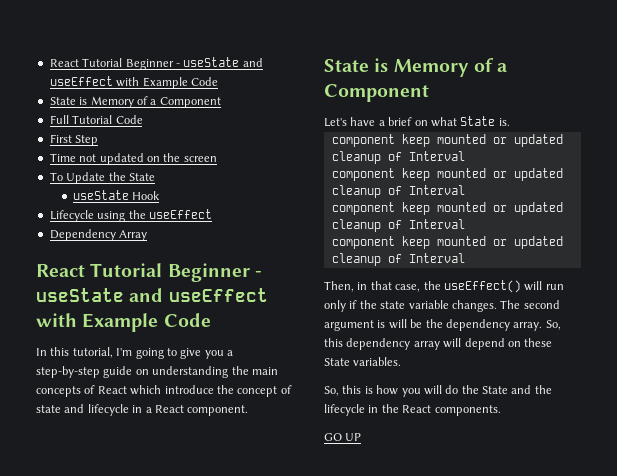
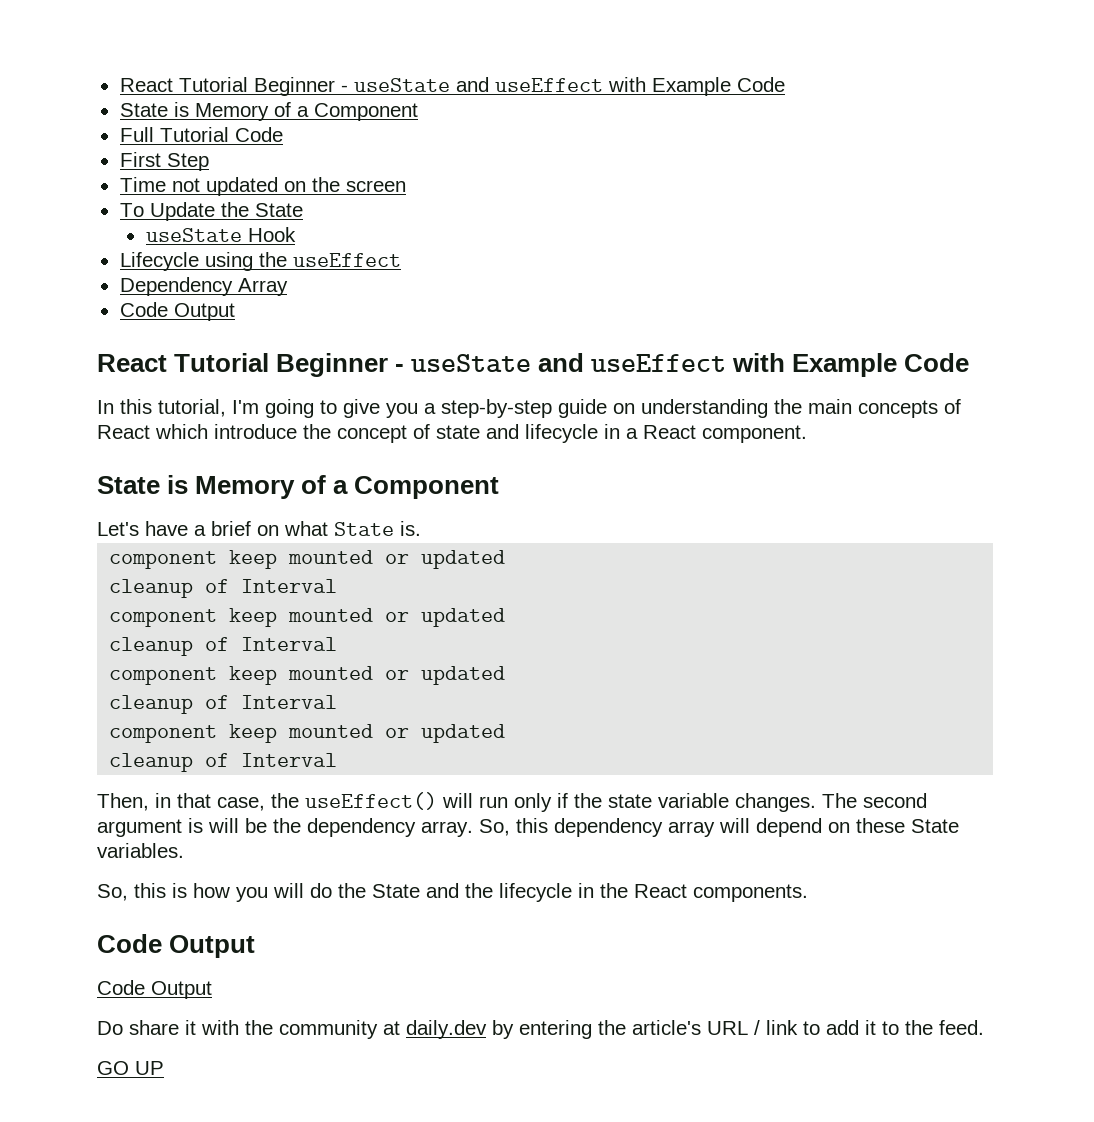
  Dependency Array
+ Code Output
  So, this is how you will do the State and the lifecycle in the React components.
+ Code Output
+ Code Output
+ Do share it with the community at daily.dev by entering the article's URL / link to add it to the feed.

